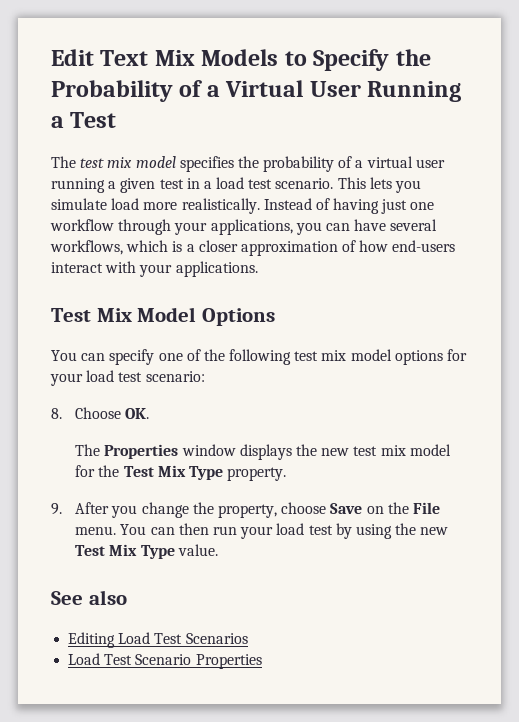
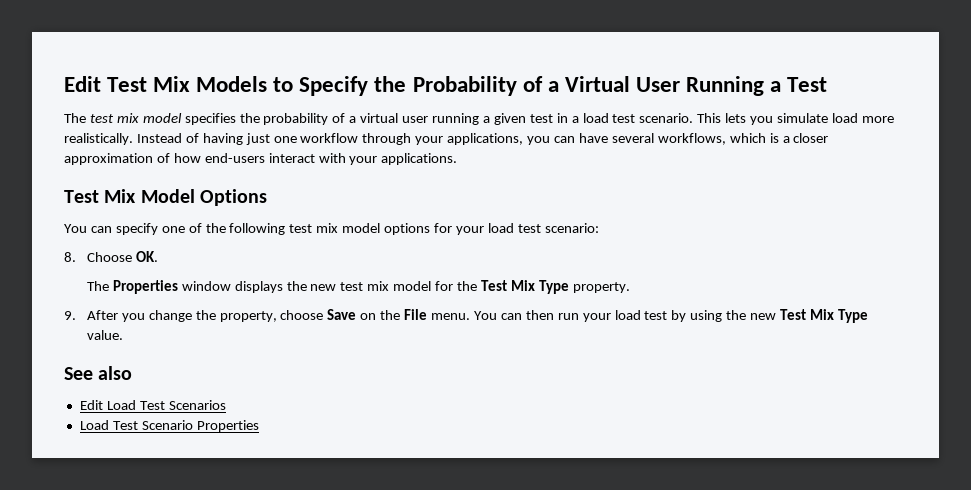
- Edit Text Mix Models to Specify the Probability of a Virtual User Running a Test
+ Edit Test Mix Models to Specify the Probability of a Virtual User Running a Test
- Editing Load Test Scenarios
+ Edit Load Test Scenarios

